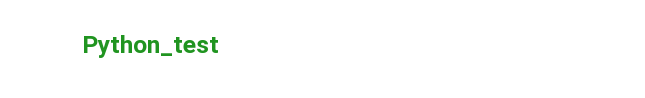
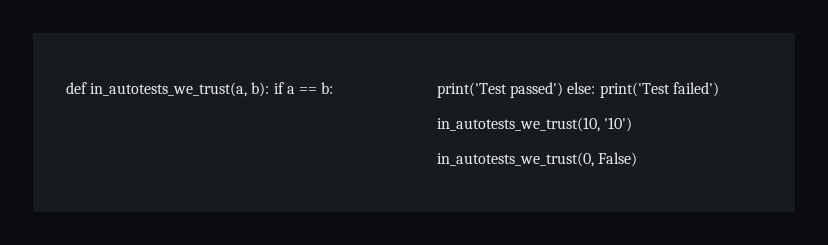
- Python_test
+ def in_autotests_we_trust(a, b): if a == b: print('Test passed') else: print('Test failed')
+ in_autotests_we_trust(10, '10')
+ in_autotests_we_trust(0, False)

